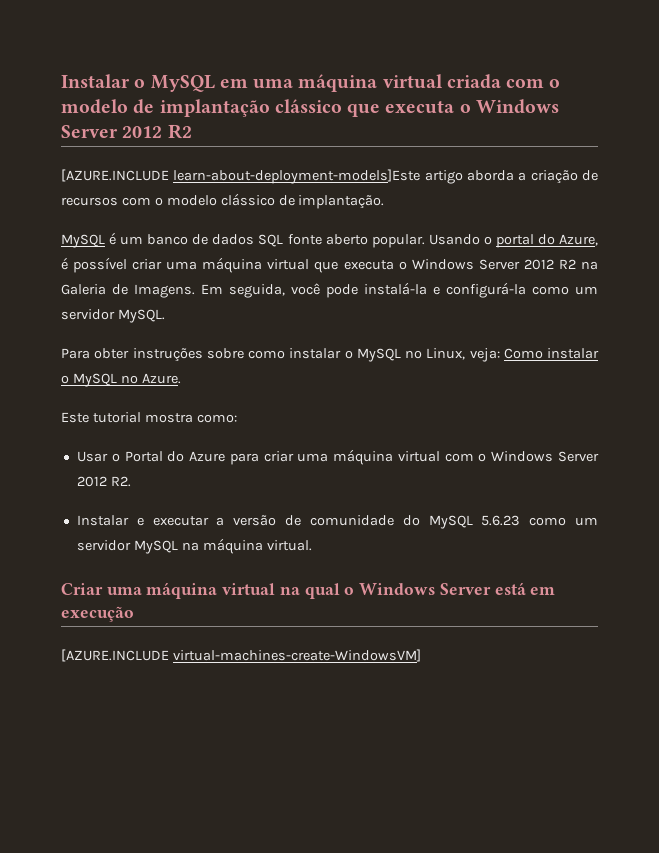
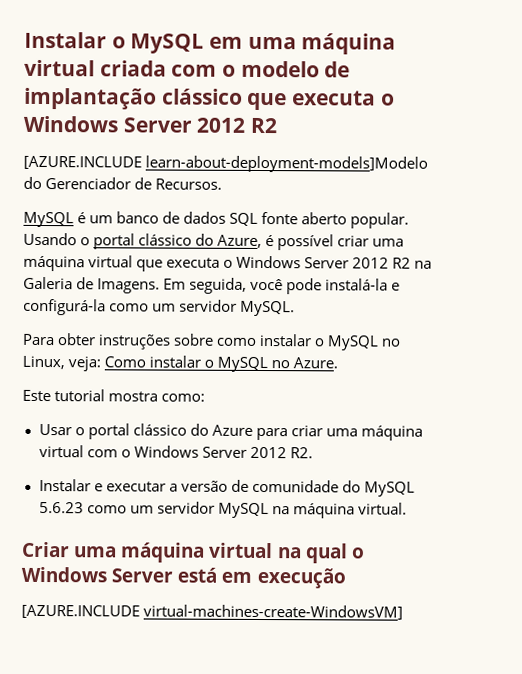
- [AZURE.INCLUDE learn-about-deployment-models]Este artigo aborda a criação de recursos com o modelo clássico de implantação.
+ [AZURE.INCLUDE learn-about-deployment-models]Modelo do Gerenciador de Recursos.
- Usando o portal do Azure, é possível criar uma máquina virtual que executa o Windows Server 2012 R2 na Galeria de Imagens.
+ Usando o portal clássico do Azure, é possível criar uma máquina virtual que executa o Windows Server 2012 R2 na Galeria de Imagens.
- Usar o Portal do Azure para criar uma máquina virtual com o Windows Server 2012 R2.
+ Usar o portal clássico do Azure para criar uma máquina virtual com o Windows Server 2012 R2.

